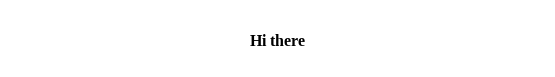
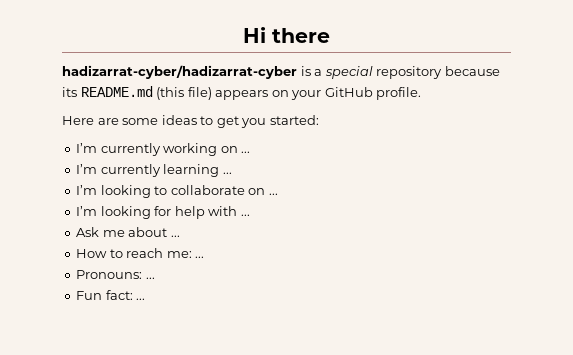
+ hadizarrat-cyber/hadizarrat-cyber is a special repository because its README.md (this file) appears on your GitHub profile.
+ Here are some ideas to get you started:
+ I’m currently working on ...
+ I’m currently learning ...
+ I’m looking to collaborate on ...
+ I’m looking for help with ...
+ Ask me about ...
+ How to reach me: ...
+ Pronouns: ...
+ Fun fact: ...

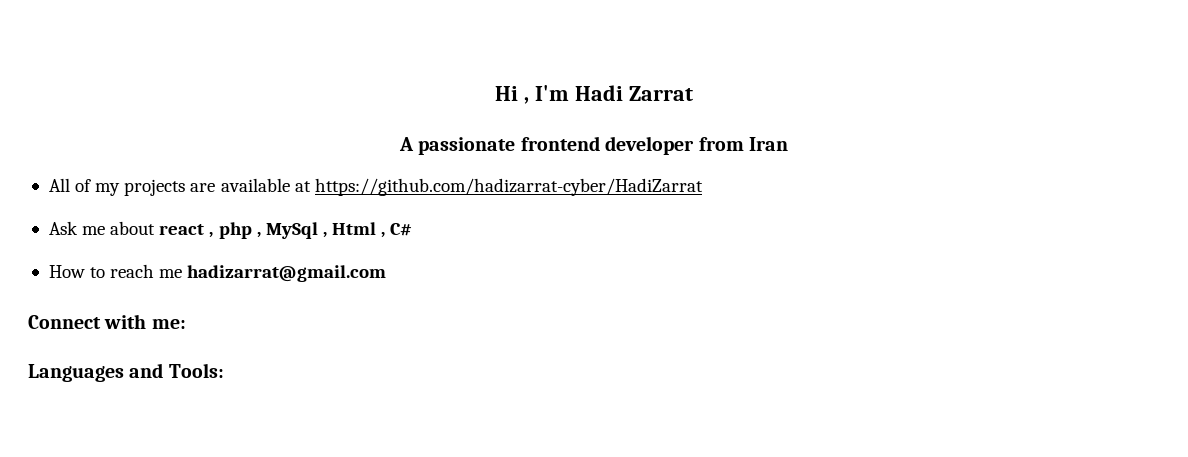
- Hi there
- hadizarrat-cyber/hadizarrat-cyber is a special repository because its README.md (this file) appears on your GitHub profile.
- Here are some ideas to get you started:
- I’m currently working on ...
- I’m currently learning ...
- I’m looking to collaborate on ...
- I’m looking for help with ...
- Ask me about ...
- How to reach me: ...
- Pronouns: ...
- Fun fact: ...
+ Hi , I'm Hadi Zarrat
+ A passionate frontend developer from Iran
+ All of my projects are available at https://github.com/hadizarrat-cyber/HadiZarrat
+ Ask me about react , php , MySql , Html , C#
+ How to reach me hadizarrat@gmail.com
+ Connect with me:
+ Languages and Tools:

